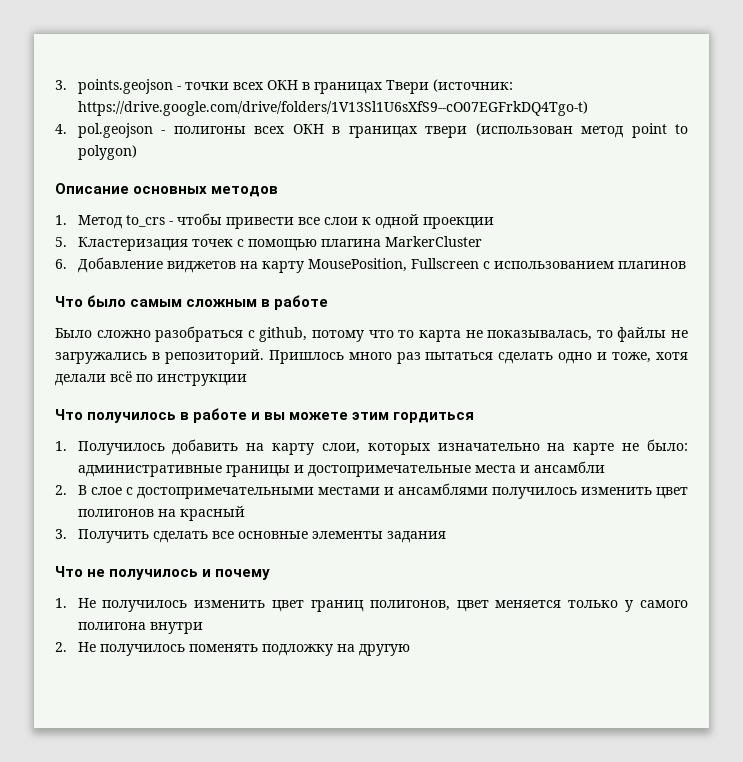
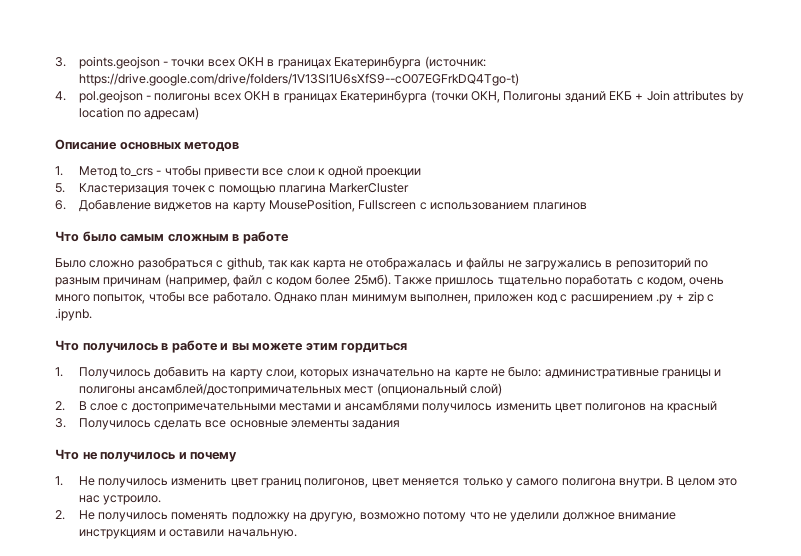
- 3. points.geojson - точки всех ОКН в границах Твери (источник: https://drive.google.com/drive/folders/1V13Sl1U6sXfS9--cO07EGFrkDQ4Tgo-t)
+ 3. points.geojson - точки всех ОКН в границах Екатеринбурга (источник: https://drive.google.com/drive/folders/1V13Sl1U6sXfS9--cO07EGFrkDQ4Tgo-t)
- 4. pol.geojson - полигоны всех ОКН в границах твери (использован метод point to polygon)
+ 4. pol.geojson - полигоны всех ОКН в границах Екатеринбурга (точки ОКН, Полигоны зданий ЕКБ + Join attributes by location по адресам)
- Было сложно разобраться с github, потому что то карта не показывалась, то файлы не загружались в репозиторий. Пришлось много раз пытаться сделать одно и тоже, хотя делали всё по инструкции
+ Было сложно разобраться с github, так как карта не отображалась и файлы не загружались в репозиторий по разным причинам (например, файл c кодом более 25мб). Также пришлось тщательно поработать с кодом, очень много попыток, чтобы все работало. Однако план минимум выполнен, приложен код с расширением .py + zip с .ipynb.
- 1. Получилось добавить на карту слои, которых изначательно на карте не было: административные границы и достопримечательные места и ансамбли
+ 1. Получилось добавить на карту слои, которых изначательно на карте не было: административные границы и полигоны ансамблей/достопримичательных мест (опциональный слой)
- 3. Получить сделать все основные элементы задания
+ 3. Получилось сделать все основные элементы задания
- 1. Не получилось изменить цвет границ полигонов, цвет меняется только у самого полигона внутри
+ 1. Не получилось изменить цвет границ полигонов, цвет меняется только у самого полигона внутри. В целом это нас устроило.
- 2. Не получилось поменять подложку на другую
+ 2. Не получилось поменять подложку на другую, возможно потому что не уделили должное внимание инструкциям и оставили начальную.

